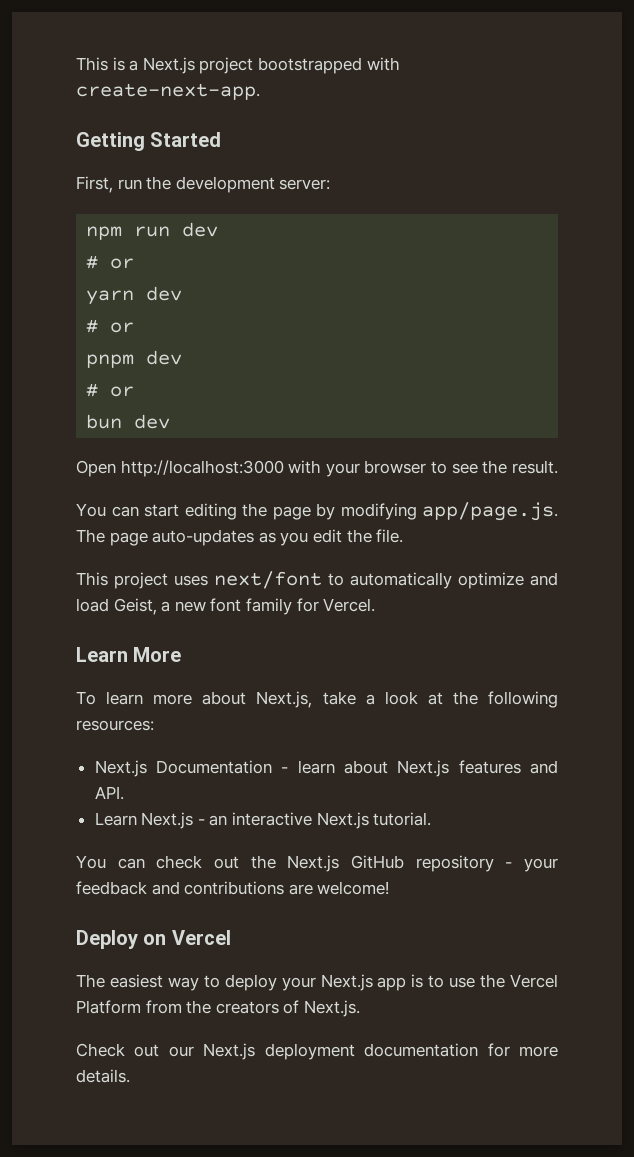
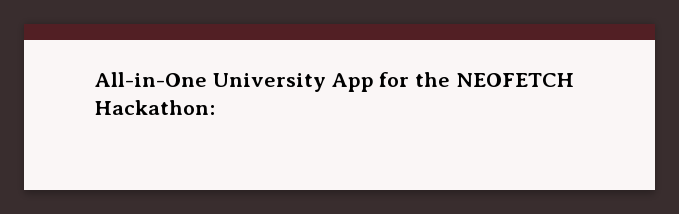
- This is a Next.js project bootstrapped with create-next-app.
- Getting Started
- First, run the development server:
- npm run dev
- # or
- yarn dev
- # or
- pnpm dev
- # or
- bun dev
- Open http://localhost:3000 with your browser to see the result.
- You can start editing the page by modifying app/page.js. The page auto-updates as you edit the file.
- This project uses next/font to automatically optimize and load Geist, a new font family for Vercel.
- Learn More
- To learn more about Next.js, take a look at the following resources:
- Next.js Documentation - learn about Next.js features and API.
- Learn Next.js - an interactive Next.js tutorial.
- You can check out the Next.js GitHub repository - your feedback and contributions are welcome!
- Deploy on Vercel
- The easiest way to deploy your Next.js app is to use the Vercel Platform from the creators of Next.js.
- Check out our Next.js deployment documentation for more details.
+ All-in-One University App for the NEOFETCH Hackathon:

